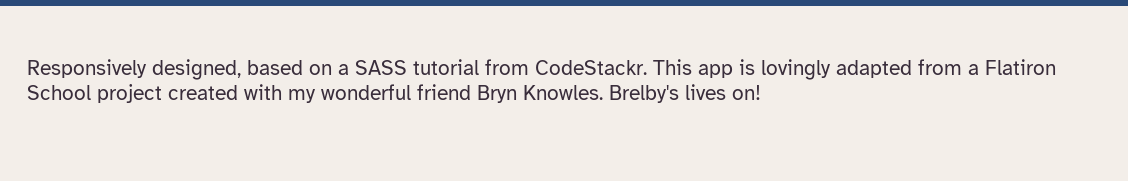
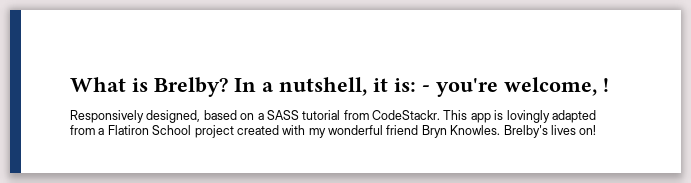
+ What is Brelby? In a nutshell, it is: - you're welcome, !

